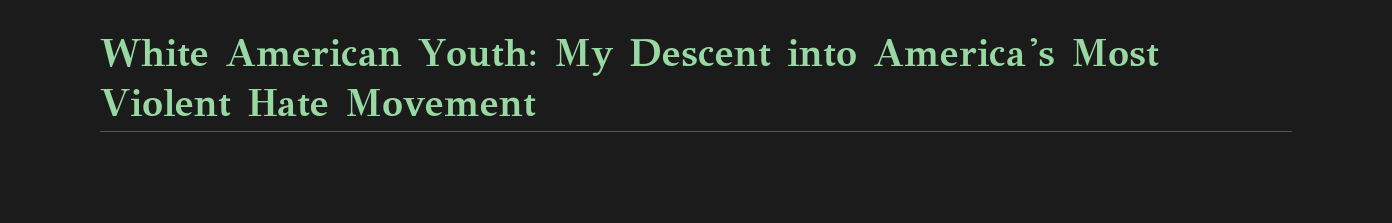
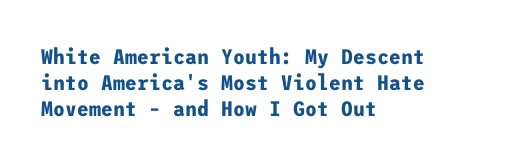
- White American Youth: My Descent into America's Most Violent Hate Movement
+ White American Youth: My Descent into America's Most Violent Hate Movement – and How I Got Out

